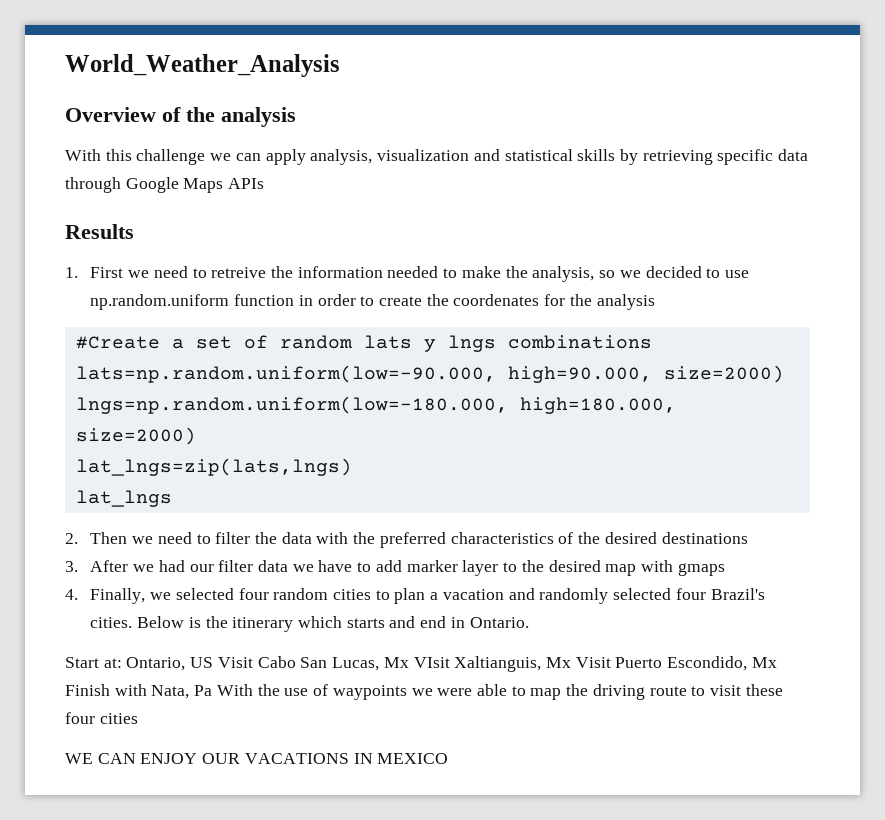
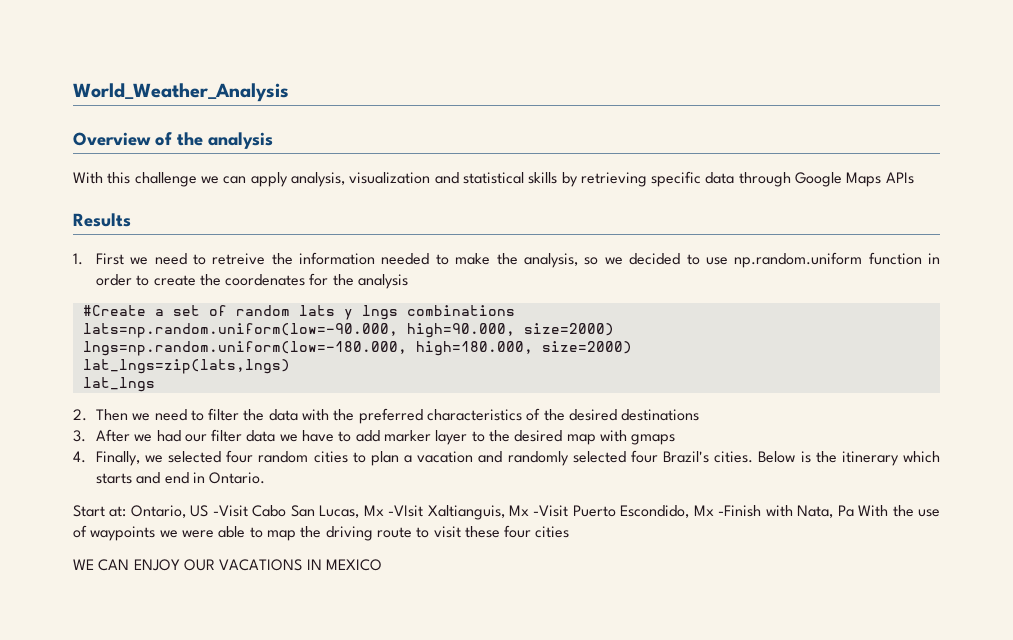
- Start at: Ontario, US Visit Cabo San Lucas, Mx VIsit Xaltianguis, Mx Visit Puerto Escondido, Mx Finish with Nata, Pa With the use of waypoints we were able to map the driving route to visit these four cities
+ Start at: Ontario, US -Visit Cabo San Lucas, Mx -VIsit Xaltianguis, Mx -Visit Puerto Escondido, Mx -Finish with Nata, Pa With the use of waypoints we were able to map the driving route to visit these four cities

